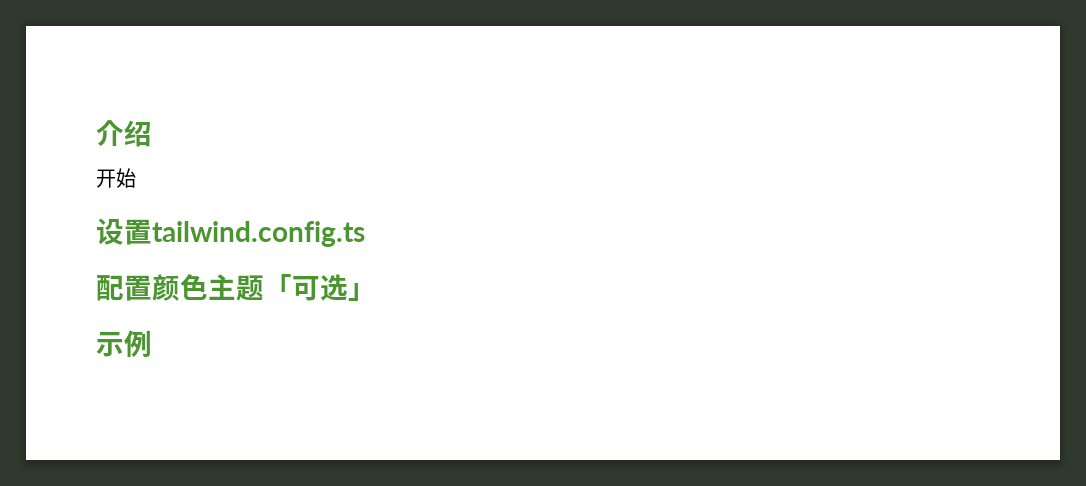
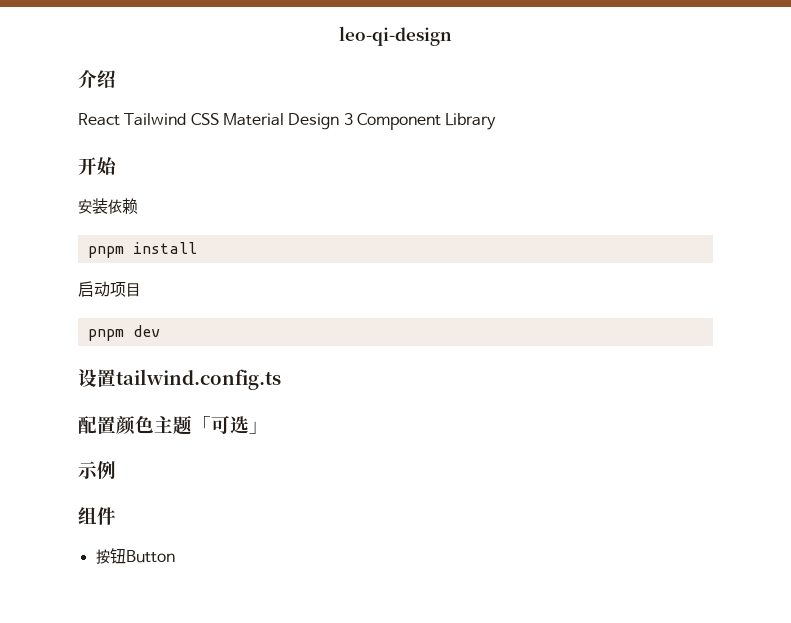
+ leo-qi-design
+ React Tailwind CSS Material Design 3 Component Library
  开始
+ 安装依赖
+ pnpm install
+ 启动项目
+ pnpm dev
+ 组件
+ 按钮Button

